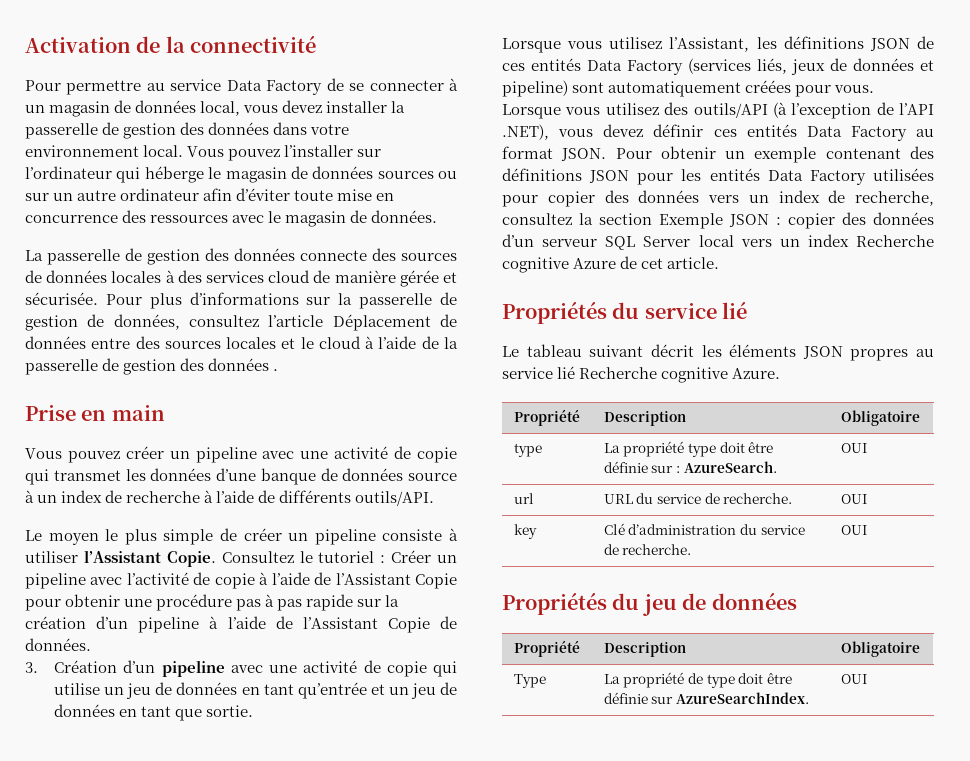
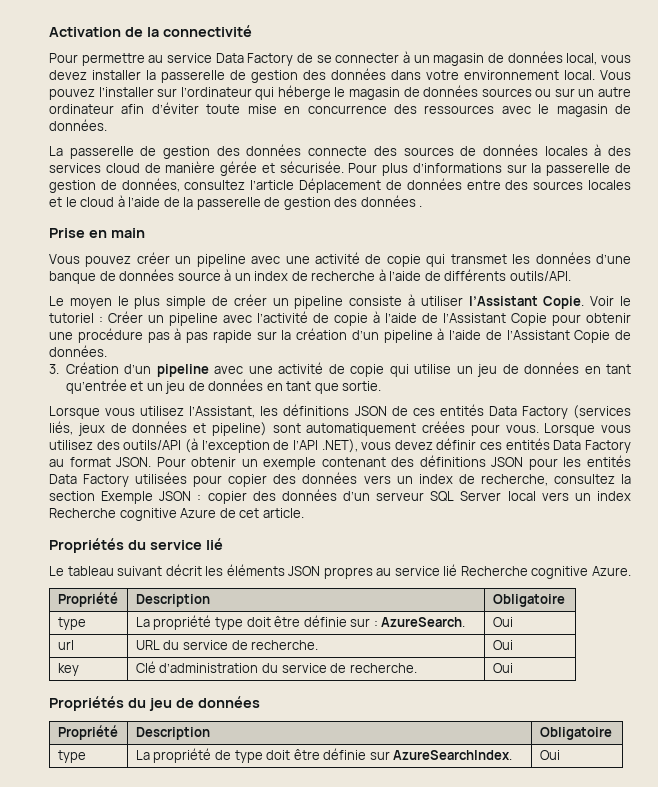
- Consultez le tutoriel : Créer un pipeline avec l’activité de copie à l’aide de l’Assistant Copie pour obtenir une procédure pas à pas rapide sur la création d’un pipeline à l’aide de l’Assistant Copie de données.
+ Voir le tutoriel : Créer un pipeline avec l’activité de copie à l’aide de l’Assistant Copie pour obtenir une procédure pas à pas rapide sur la création d’un pipeline à l’aide de l’Assistant Copie de données.
- type | La propriété type doit être définie sur : AzureSearch. | OUI
+ type | La propriété type doit être définie sur : AzureSearch. | Oui
- url | URL du service de recherche. | OUI
+ url | URL du service de recherche. | Oui
- key | Clé d’administration du service de recherche. | OUI
+ key | Clé d’administration du service de recherche. | Oui
- Type | La propriété de type doit être définie sur AzureSearchIndex. | OUI
+ type | La propriété de type doit être définie sur AzureSearchIndex. | Oui

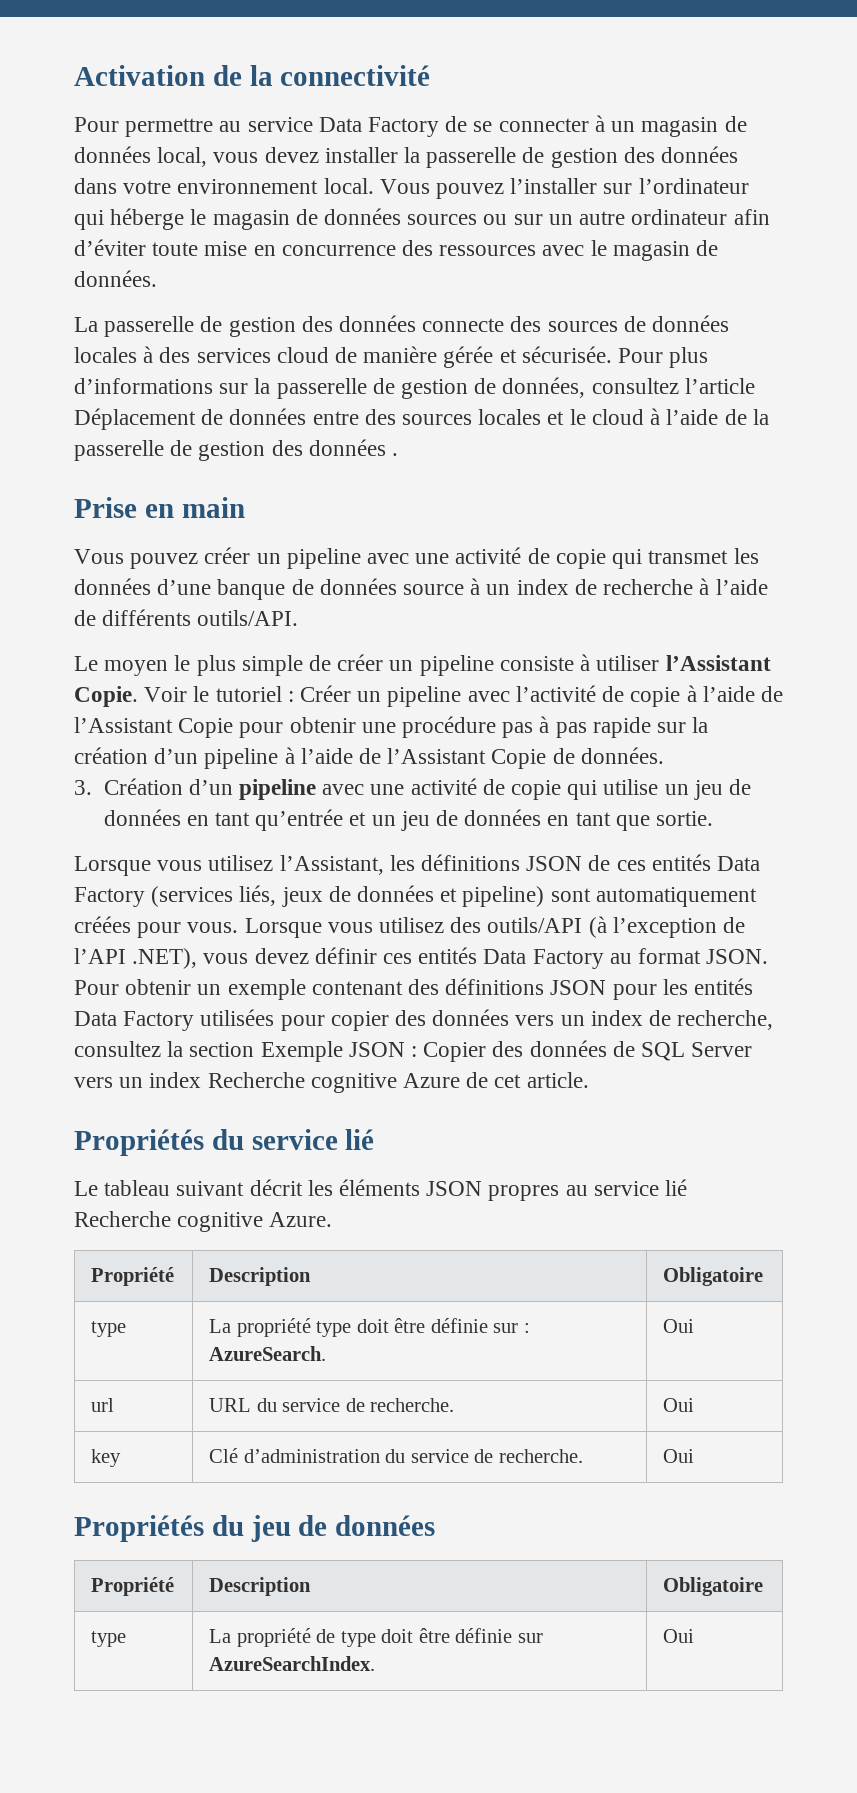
- Pour obtenir un exemple contenant des définitions JSON pour les entités Data Factory utilisées pour copier des données vers un index de recherche, consultez la section Exemple JSON : copier des données d’un serveur SQL Server local vers un index Recherche cognitive Azure de cet article.
+ Pour obtenir un exemple contenant des définitions JSON pour les entités Data Factory utilisées pour copier des données vers un index de recherche, consultez la section Exemple JSON : Copier des données de SQL Server vers un index Recherche cognitive Azure de cet article.

